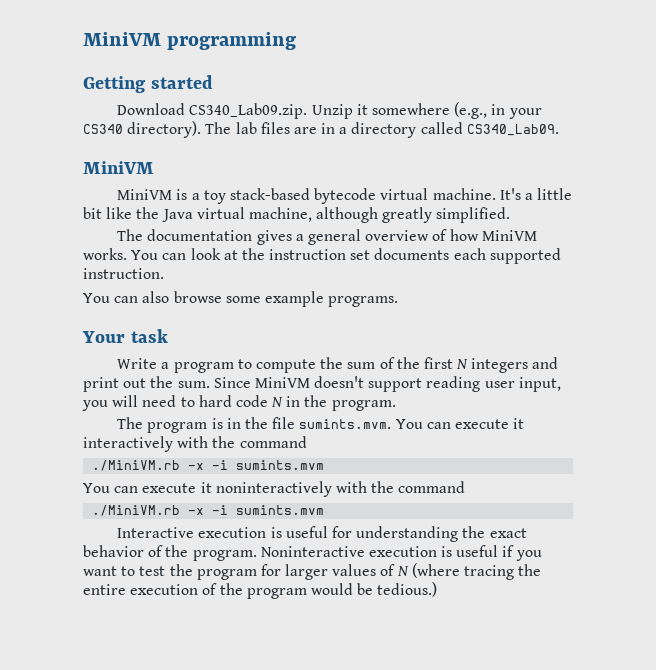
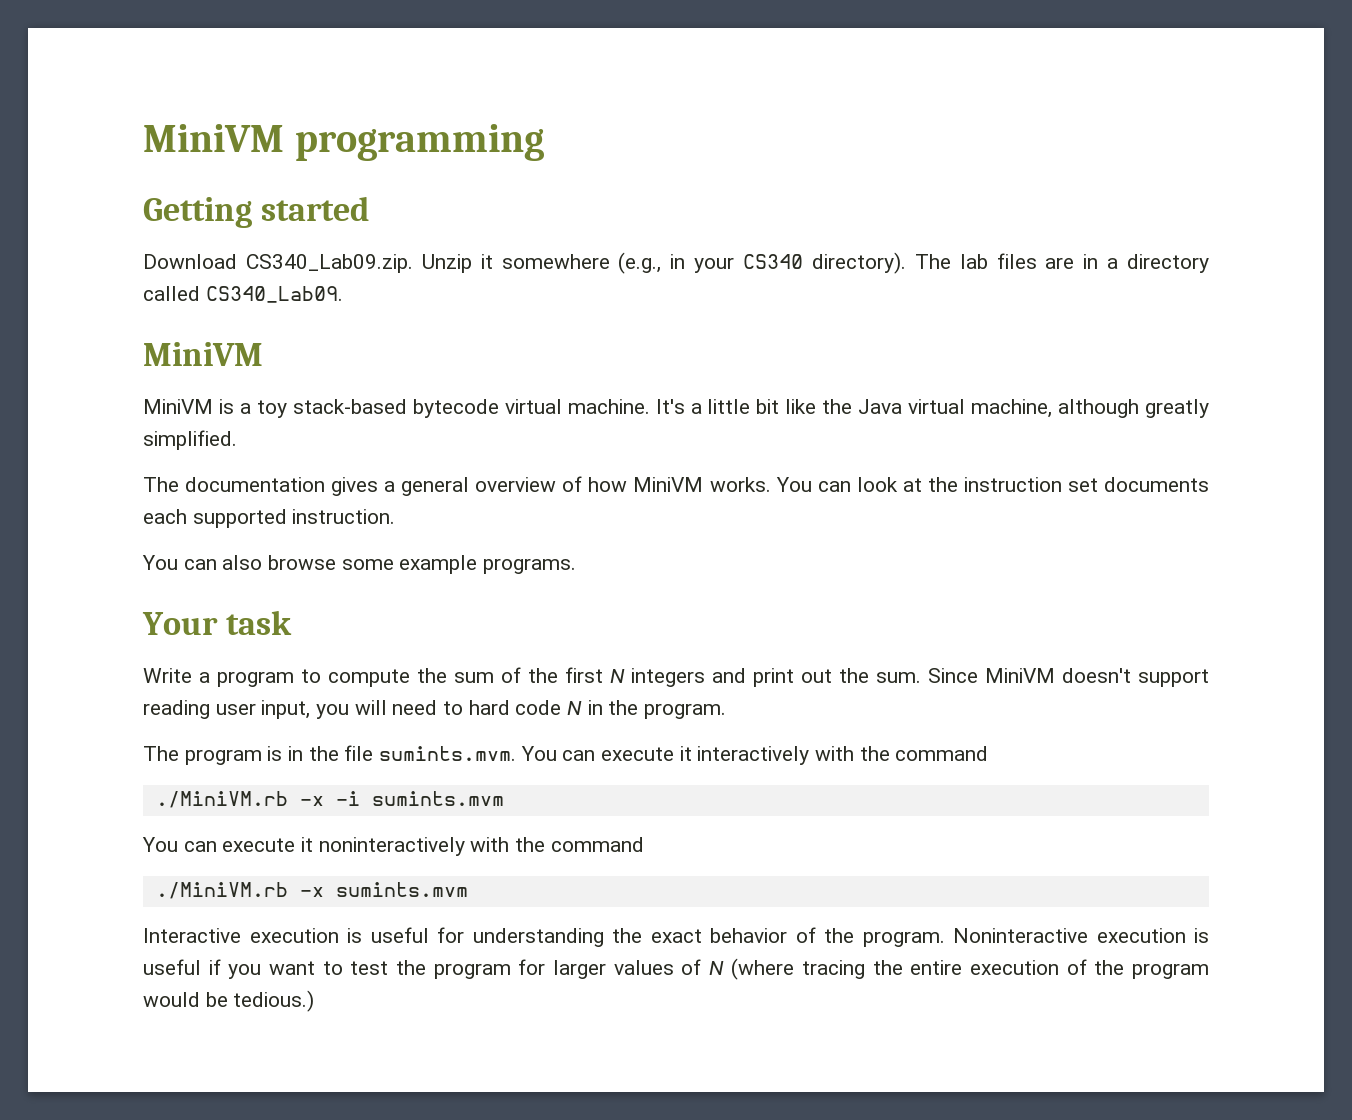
  You can execute it noninteractively with the command
- ./MiniVM.rb -x -i sumints.mvm
+ ./MiniVM.rb -x sumints.mvm

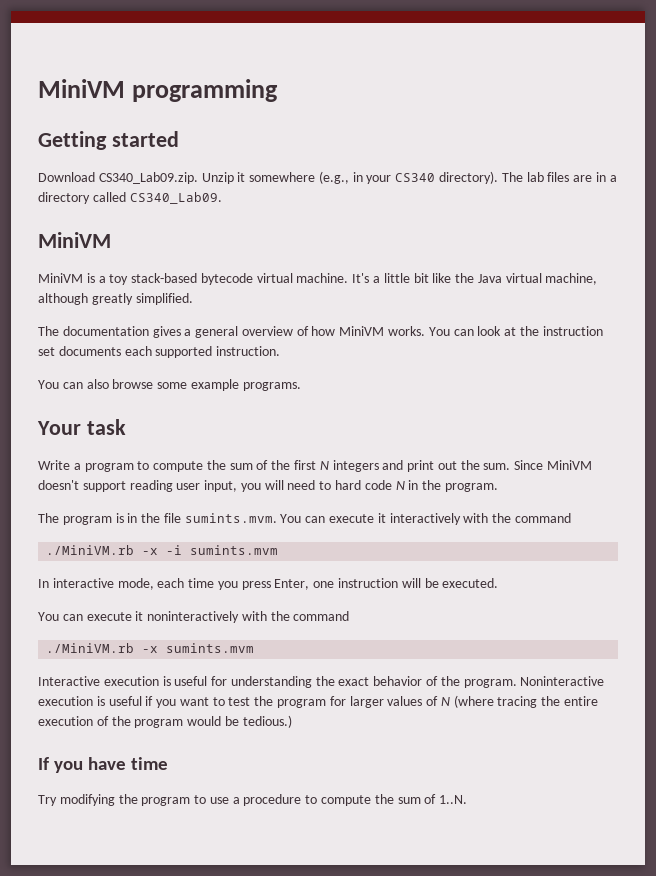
+ In interactive mode, each time you press Enter, one instruction will be executed.
+ If you have time
+ Try modifying the program to use a procedure to compute the sum of 1..N.

